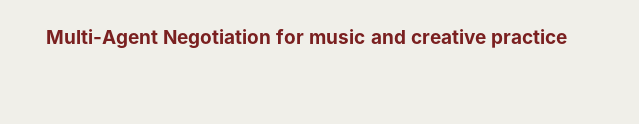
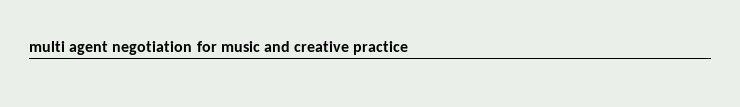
- Multi-Agent Negotiation for music and creative practice
+ multi agent negotiation for music and creative practice

